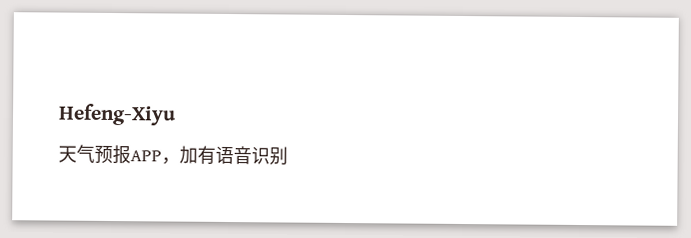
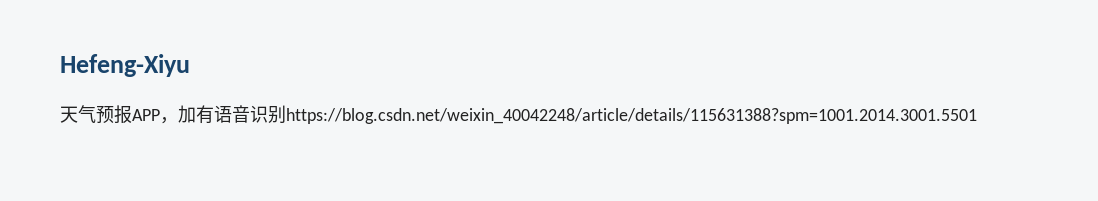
- 天气预报APP，加有语音识别
+ 天气预报APP，加有语音识别https://blog.csdn.net/weixin_40042248/article/details/115631388?spm=1001.2014.3001.5501

